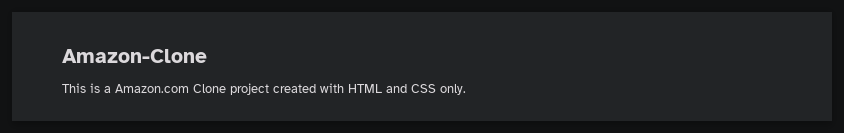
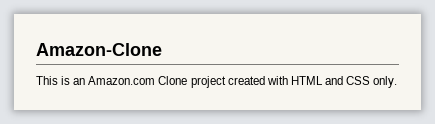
- This is a Amazon.com Clone project created with HTML and CSS only.
+ This is an Amazon.com Clone project created with HTML and CSS only.

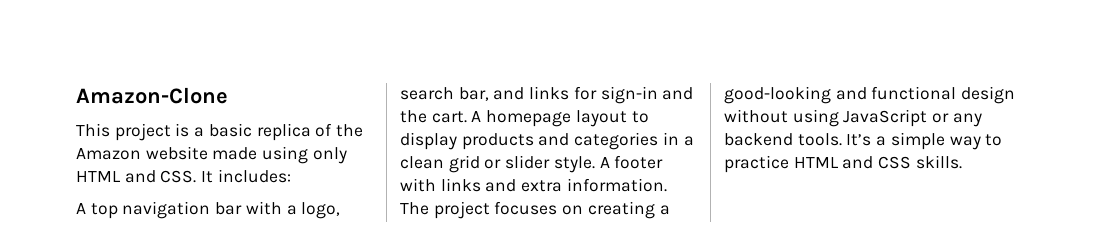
- This is an Amazon.com Clone project created with HTML and CSS only.
+ This project is a basic replica of the Amazon website made using only HTML and CSS. It includes:
+ A top navigation bar with a logo, search bar, and links for sign-in and the cart. A homepage layout to display products and categories in a clean grid or slider style. A footer with links and extra information. The project focuses on creating a good-looking and functional design without using JavaScript or any backend tools. It’s a simple way to practice HTML and CSS skills.

